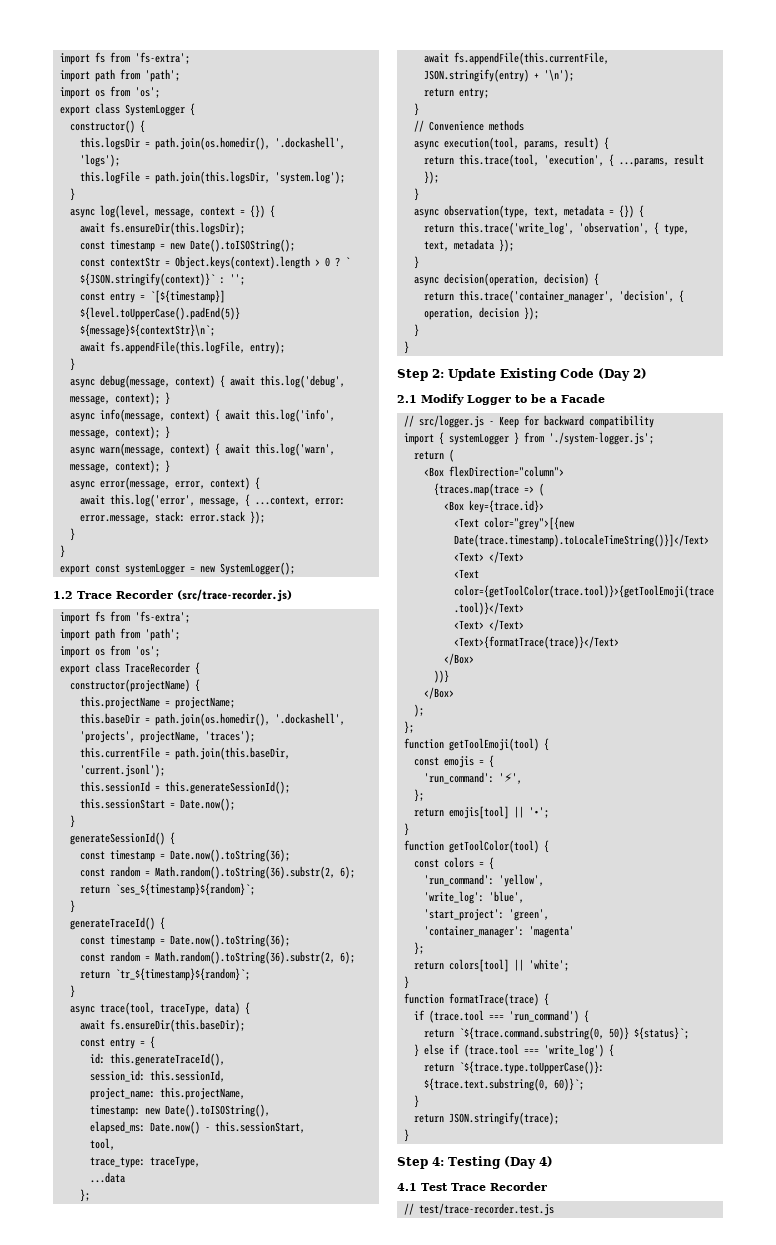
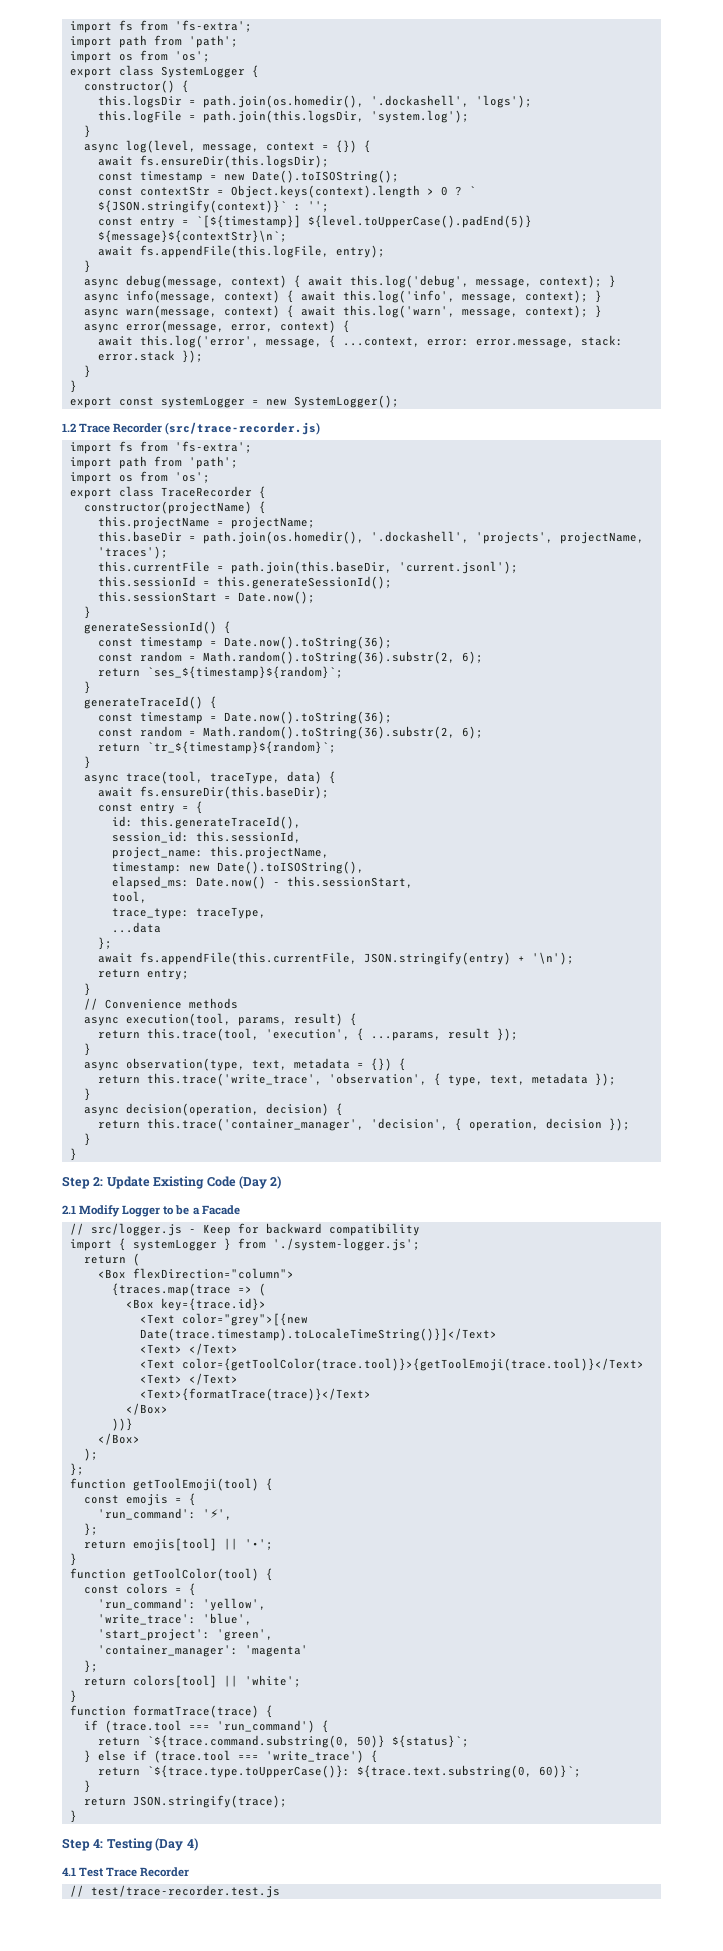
- return this.trace('write_log', 'observation', { type, text, metadata });
+ return this.trace('write_trace', 'observation', { type, text, metadata });
- 'write_log': 'blue',
+ 'write_trace': 'blue',
- } else if (trace.tool === 'write_log') {
+ } else if (trace.tool === 'write_trace') {

